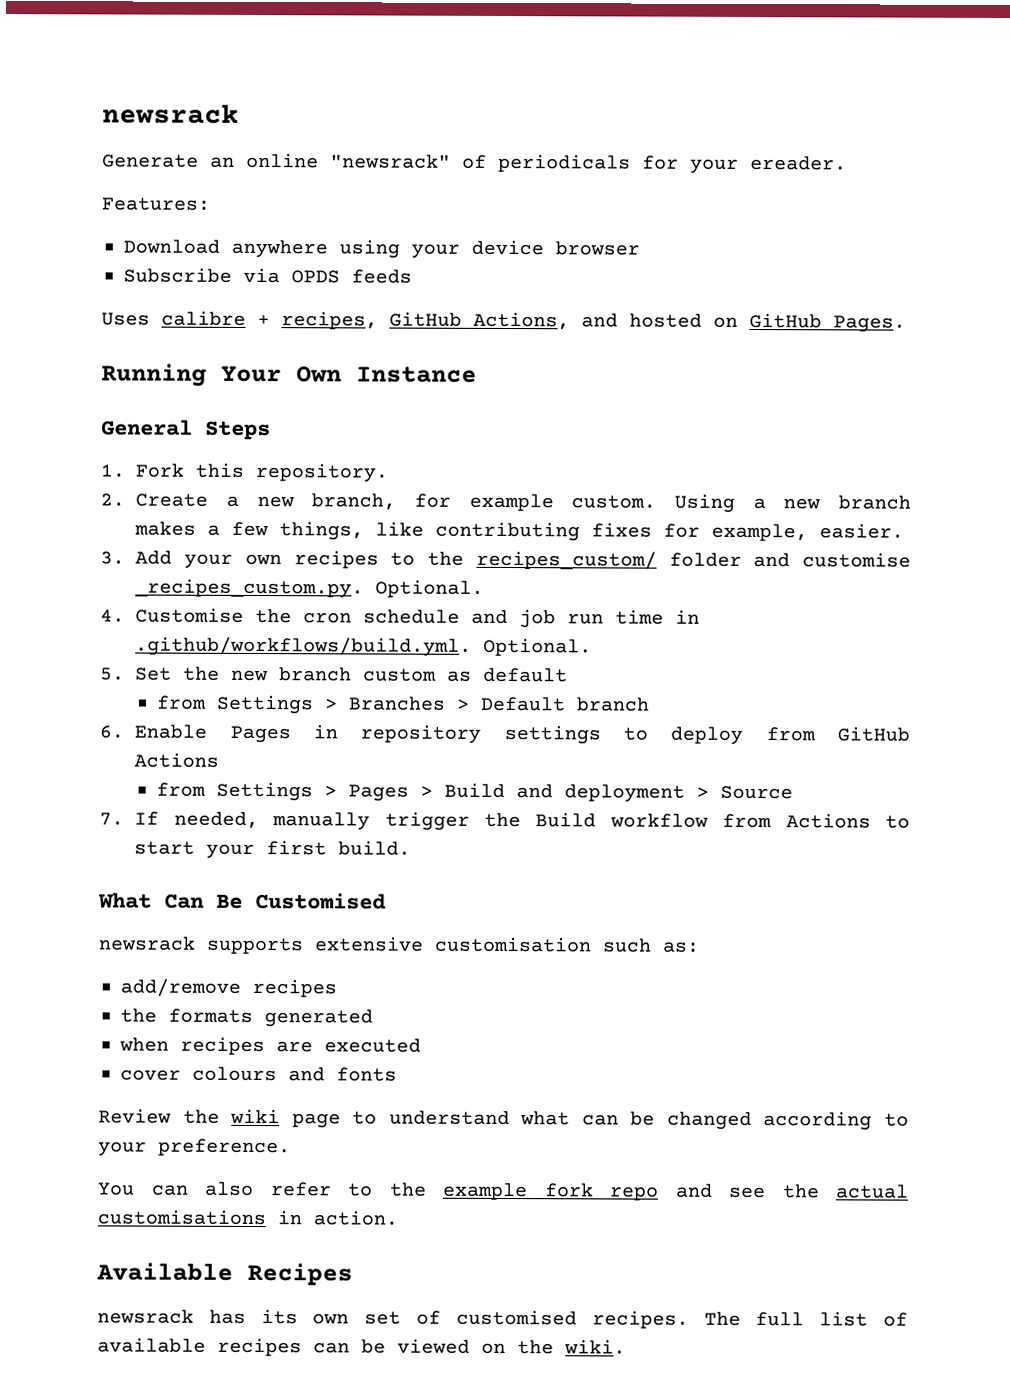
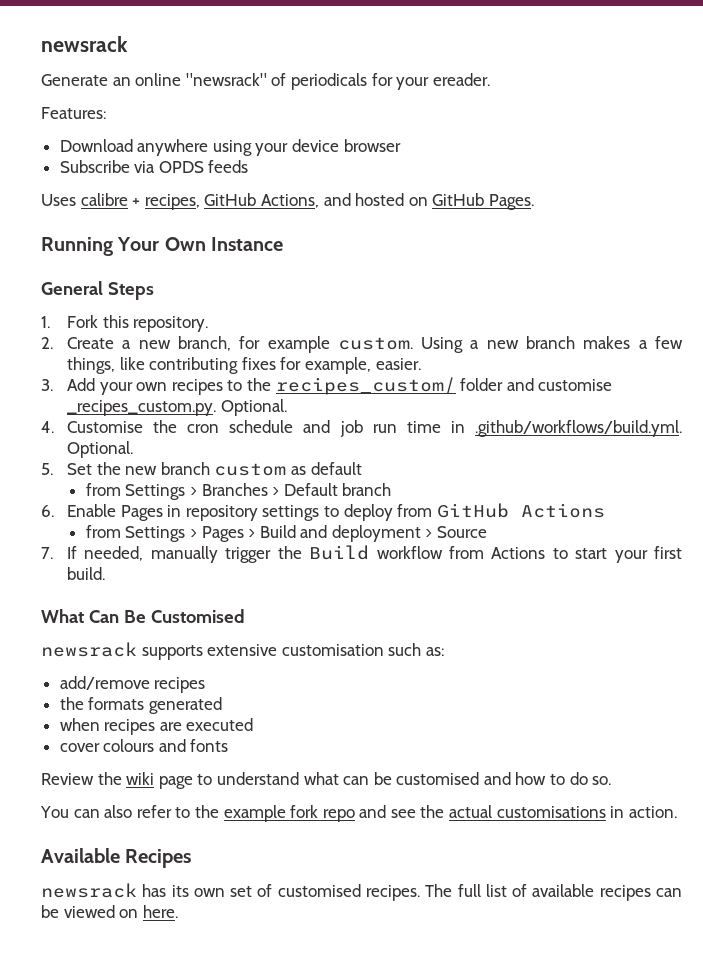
- Review the wiki page to understand what can be changed according to your preference.
+ Review the wiki page to understand what can be customised and how to do so.
- The full list of available recipes can be viewed on the wiki.
+ The full list of available recipes can be viewed on here.

